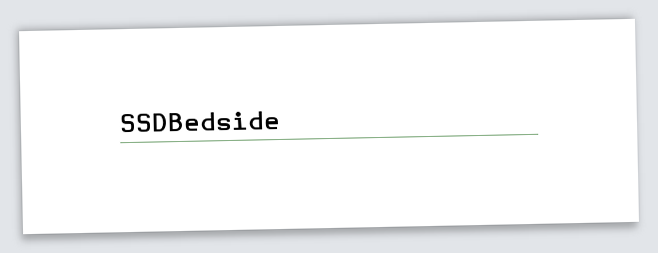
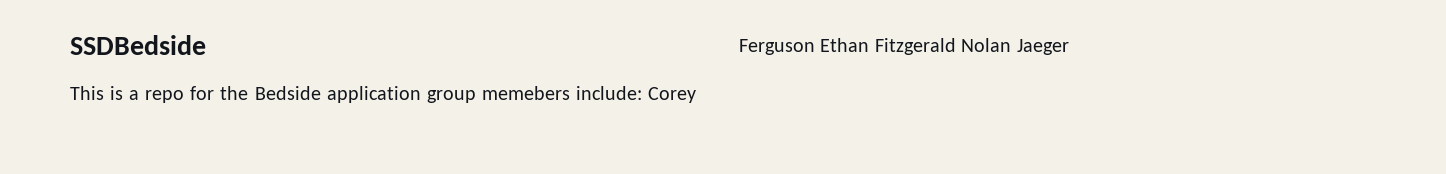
+ This is a repo for the Bedside application group memebers include: Corey Ferguson Ethan Fitzgerald Nolan Jaeger

